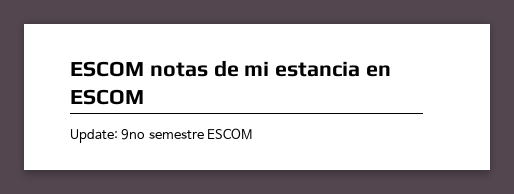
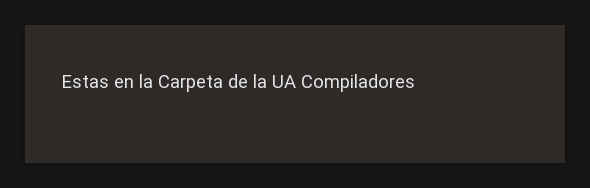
- ESCOM notas de mi estancia en ESCOM
- Update: 9no semestre ESCOM
+ Estas en la Carpeta de la UA Compiladores

